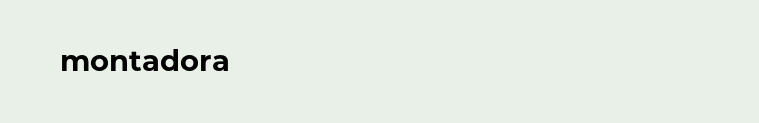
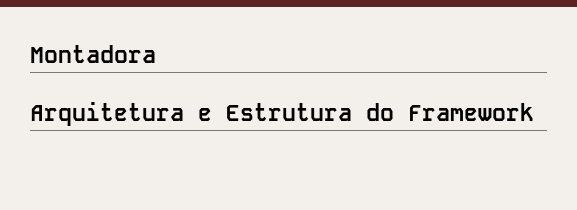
- montadora
+ Montadora
+ Arquitetura e Estrutura do Framework

